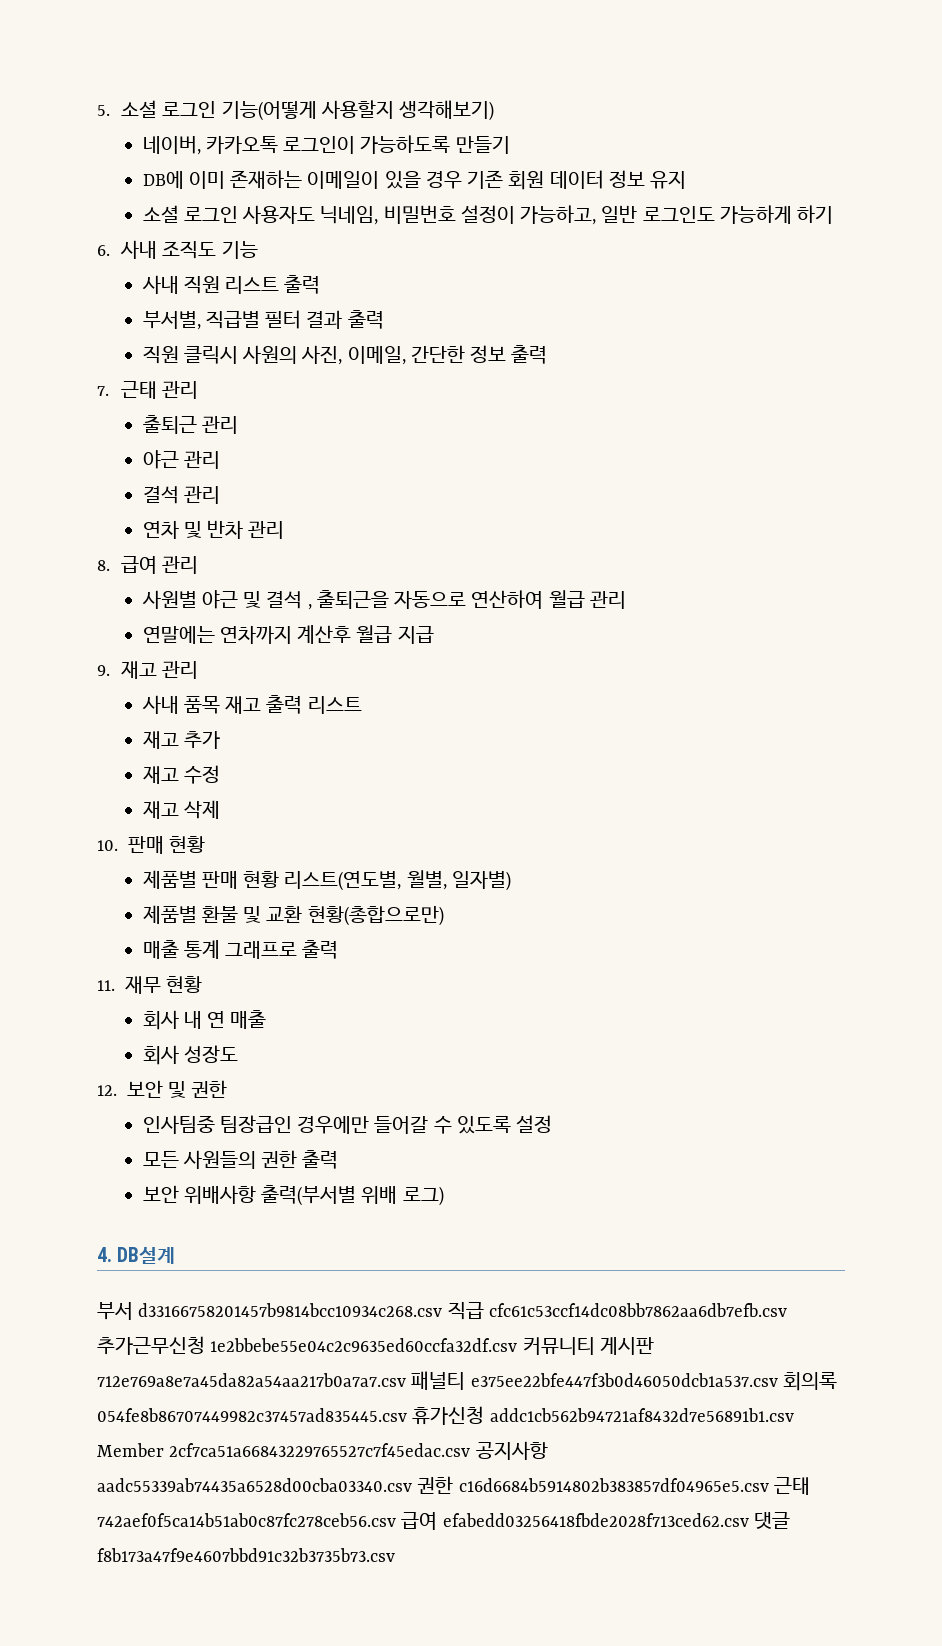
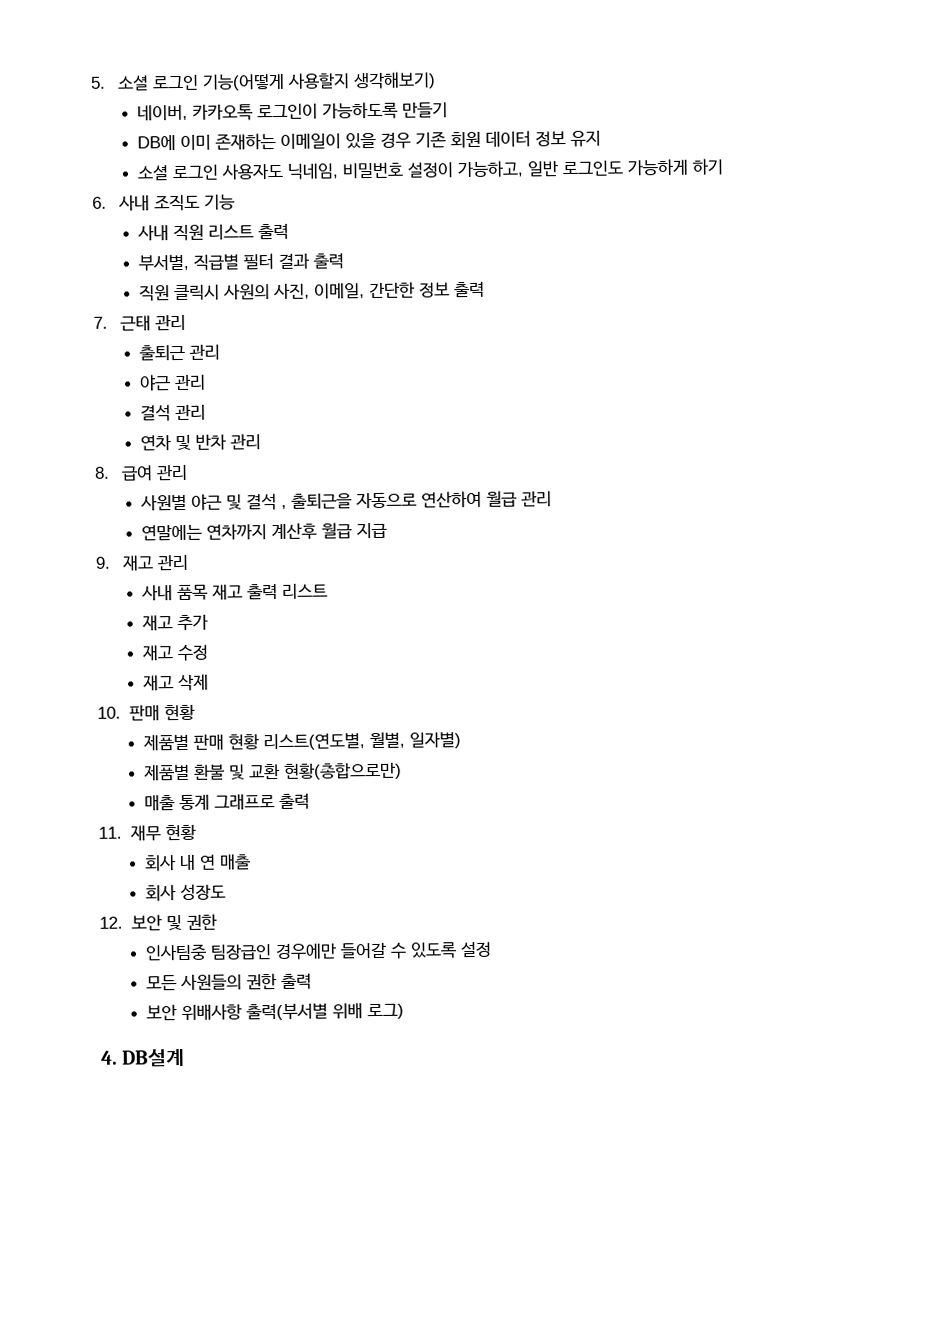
- 부서 d33166758201457b9814bcc10934c268.csv 직급 cfc61c53ccf14dc08bb7862aa6db7efb.csv 추가근무신청 1e2bbebe55e04c2c9635ed60ccfa32df.csv 커뮤니티 게시판 712e769a8e7a45da82a54aa217b0a7a7.csv 패널티 e375ee22bfe447f3b0d46050dcb1a537.csv 회의록 054fe8b86707449982c37457ad835445.csv 휴가신청 addc1cb562b94721af8432d7e56891b1.csv Member 2cf7ca51a66843229765527c7f45edac.csv 공지사항 aadc55339ab74435a6528d00cba03340.csv 권한 c16d6684b5914802b383857df04965e5.csv 근태 742aef0f5ca14b51ab0c87fc278ceb56.csv 급여 efabedd03256418fbde2028f713ced62.csv 댓글 f8b173a47f9e4607bbd91c32b3735b73.csv

